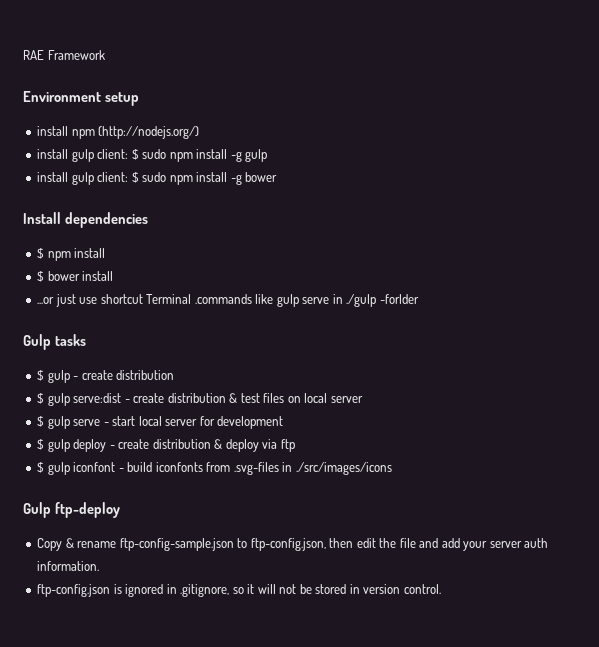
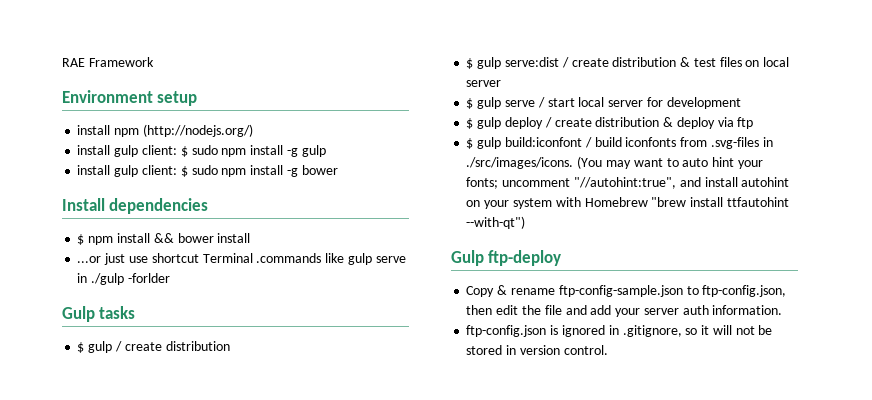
- $ npm install
- $ bower install
+ $ npm install && bower install
- $ gulp - create distribution
+ $ gulp / create distribution
- $ gulp serve:dist - create distribution & test files on local server
+ $ gulp serve:dist / create distribution & test files on local server
- $ gulp serve - start local server for development
+ $ gulp serve / start local server for development
- $ gulp deploy - create distribution & deploy via ftp
+ $ gulp deploy / create distribution & deploy via ftp
- $ gulp iconfont - build iconfonts from .svg-files in ./src/images/icons
+ $ gulp build:iconfont / build iconfonts from .svg-files in ./src/images/icons. (You may want to auto hint your fonts; uncomment "//autohint:true", and install autohint on your system with Homebrew "brew install ttfautohint --with-qt")

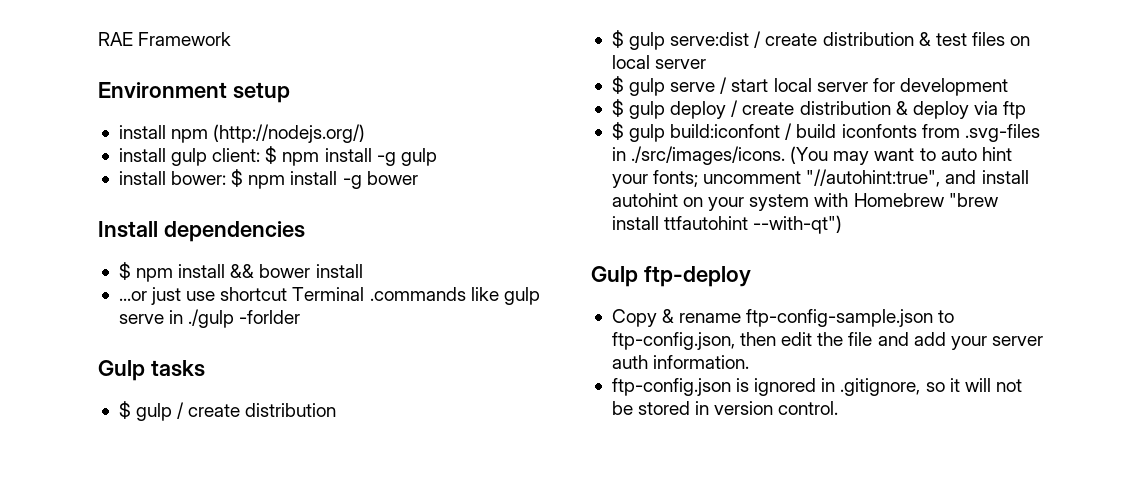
- install gulp client: $ sudo npm install -g gulp
+ install gulp client: $ npm install -g gulp
- install gulp client: $ sudo npm install -g bower
+ install bower: $ npm install -g bower

